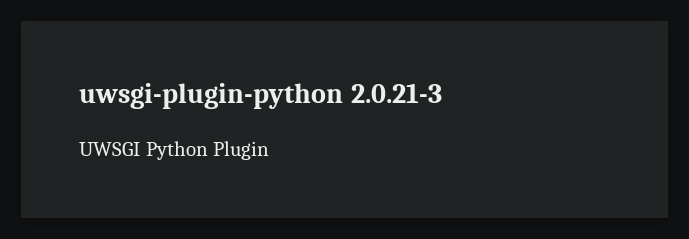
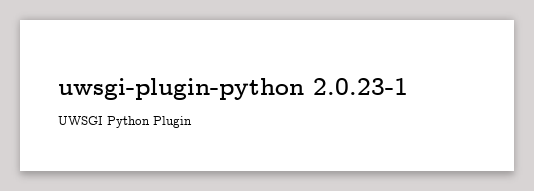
- uwsgi-plugin-python 2.0.21-3
+ uwsgi-plugin-python 2.0.23-1

